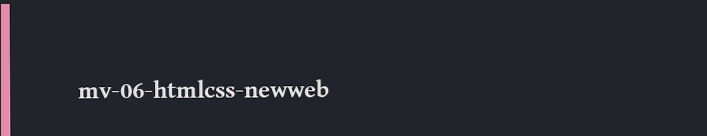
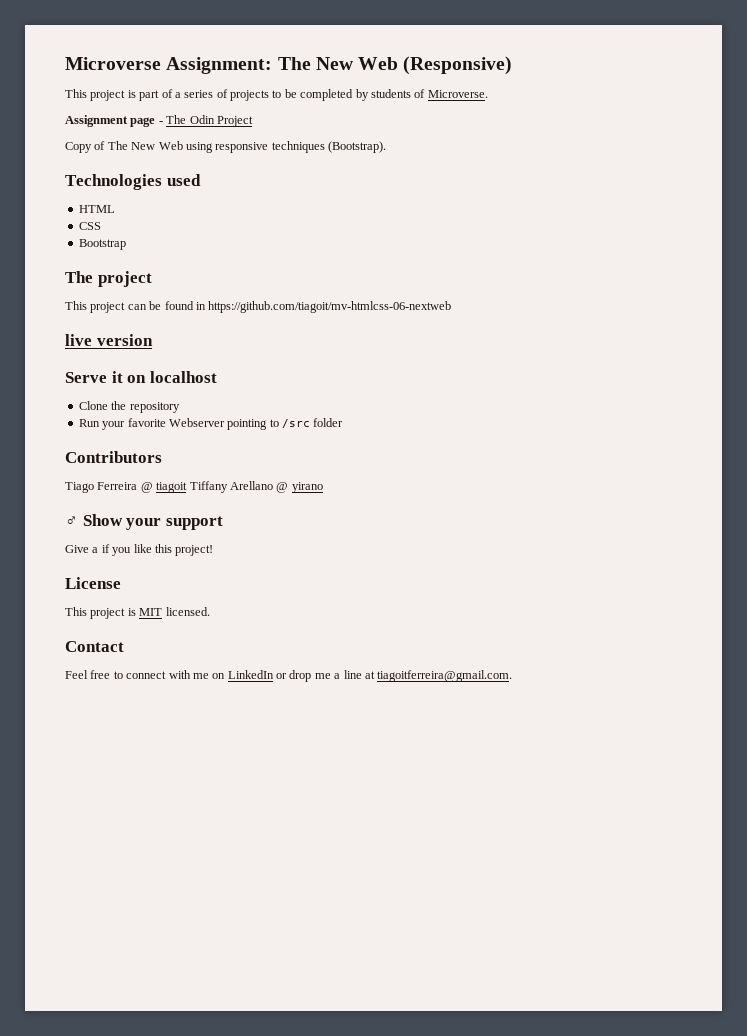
- mv-06-htmlcss-newweb
+ Microverse Assignment: The New Web (Responsive)
+ This project is part of a series of projects to be completed by students of Microverse.
+ Assignment page - The Odin Project
+ Copy of The New Web using responsive techniques (Bootstrap).
+ Technologies used
+ HTML
+ CSS
+ Bootstrap
+ The project
+ This project can be found in https://github.com/tiagoit/mv-htmlcss-06-nextweb
+ live version
+ Serve it on localhost
+ Clone the repository
+ Run your favorite Webserver pointing to /src folder
+ Contributors
+ Tiago Ferreira @ tiagoit Tiffany Arellano @ yirano
+ ♂ Show your support
+ Give a if you like this project!
+ License
+ This project is MIT licensed.
+ Contact
+ Feel free to connect with me on LinkedIn or drop me a line at tiagoitferreira@gmail.com.

